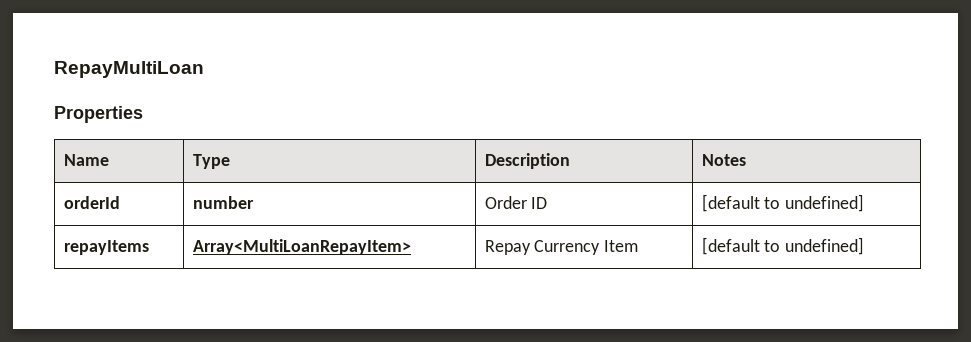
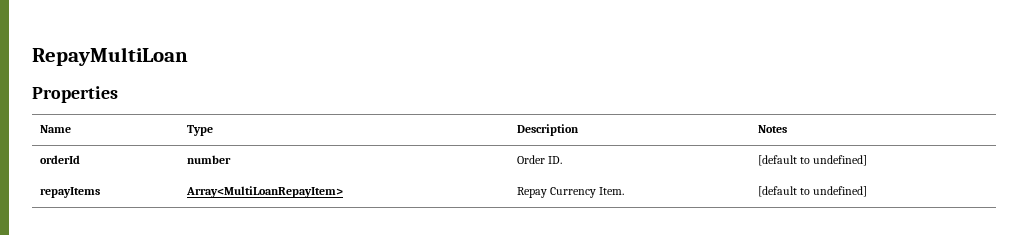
- orderId | number | Order ID | [default to undefined]
+ orderId | number | Order ID. | [default to undefined]
- repayItems | Array<MultiLoanRepayItem> | Repay Currency Item | [default to undefined]
+ repayItems | Array<MultiLoanRepayItem> | Repay Currency Item. | [default to undefined]

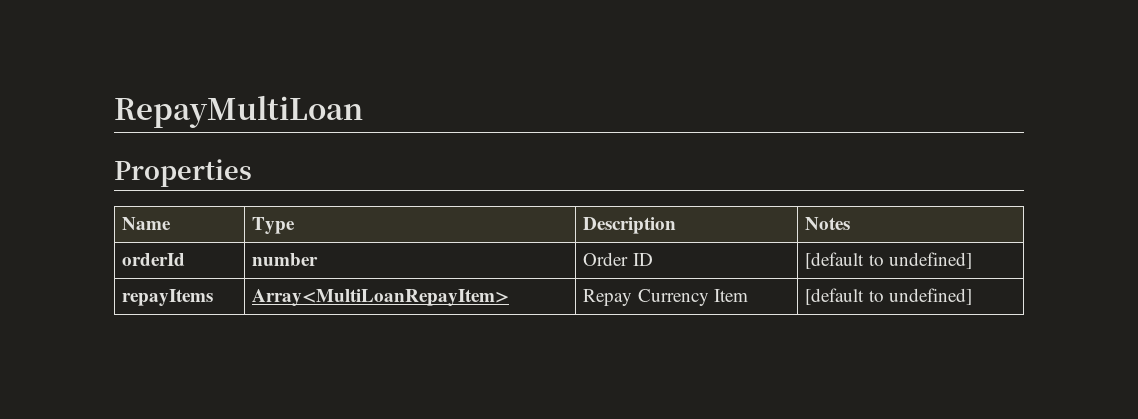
- orderId | number | Order ID. | [default to undefined]
+ orderId | number | Order ID | [default to undefined]
- repayItems | Array<MultiLoanRepayItem> | Repay Currency Item. | [default to undefined]
+ repayItems | Array<MultiLoanRepayItem> | Repay Currency Item | [default to undefined]

